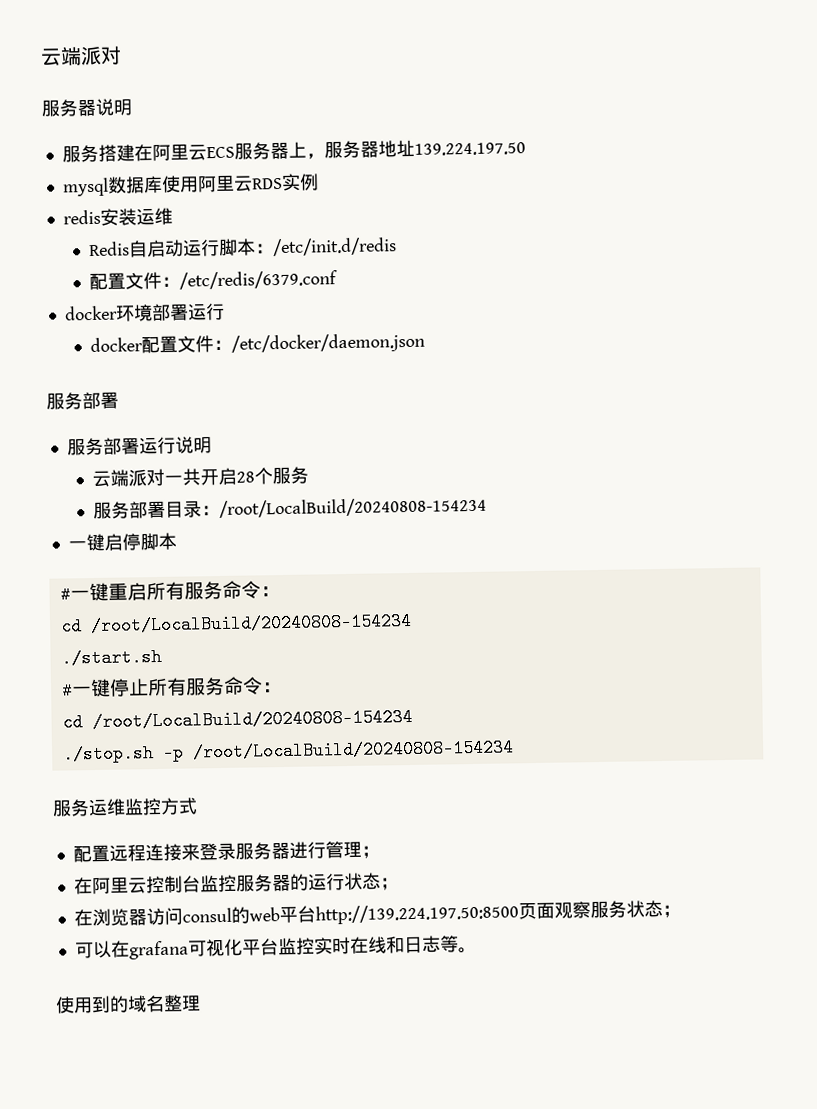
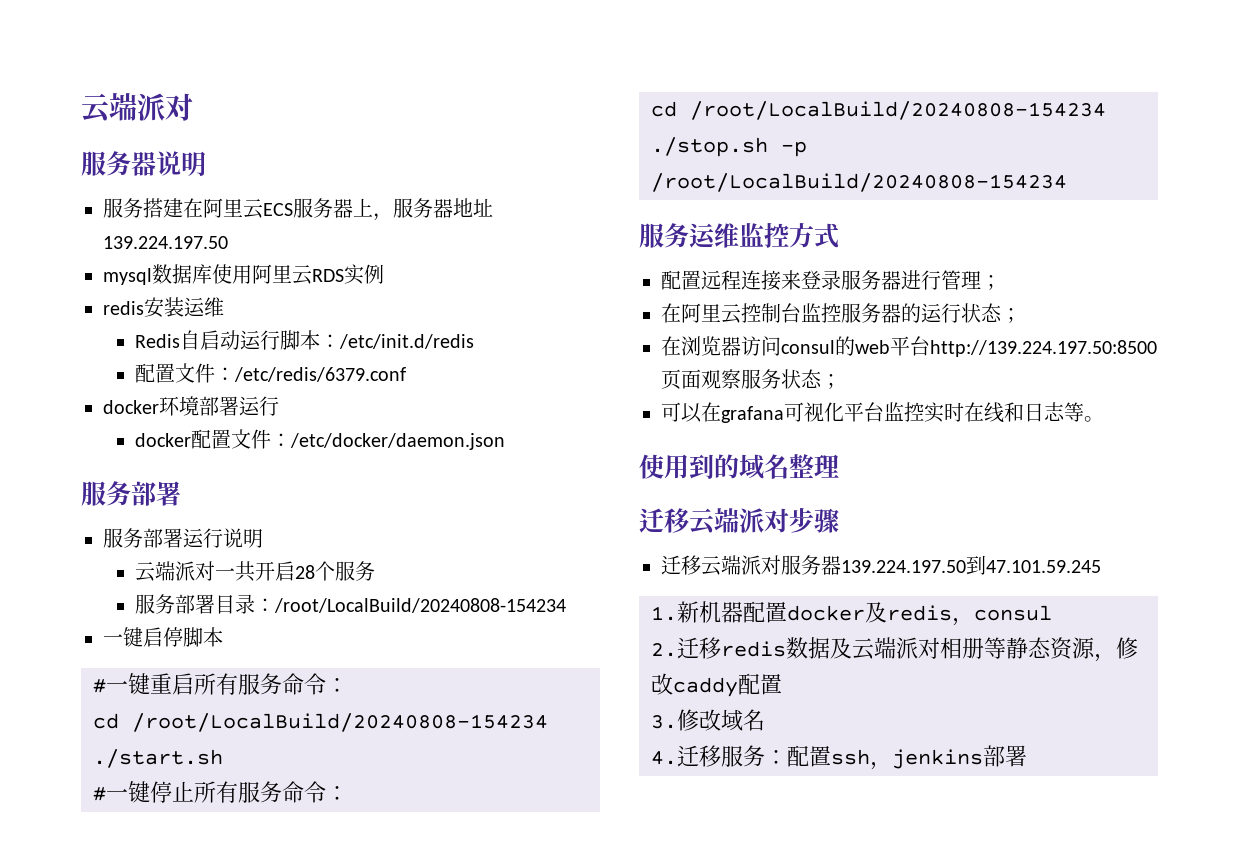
+ 迁移云端派对步骤
+ 迁移云端派对服务器139.224.197.50到47.101.59.245
+ 1.新机器配置docker及redis，consul
+ 2.迁移redis数据及云端派对相册等静态资源，修改caddy配置
+ 3.修改域名
+ 4.迁移服务：配置ssh，jenkins部署

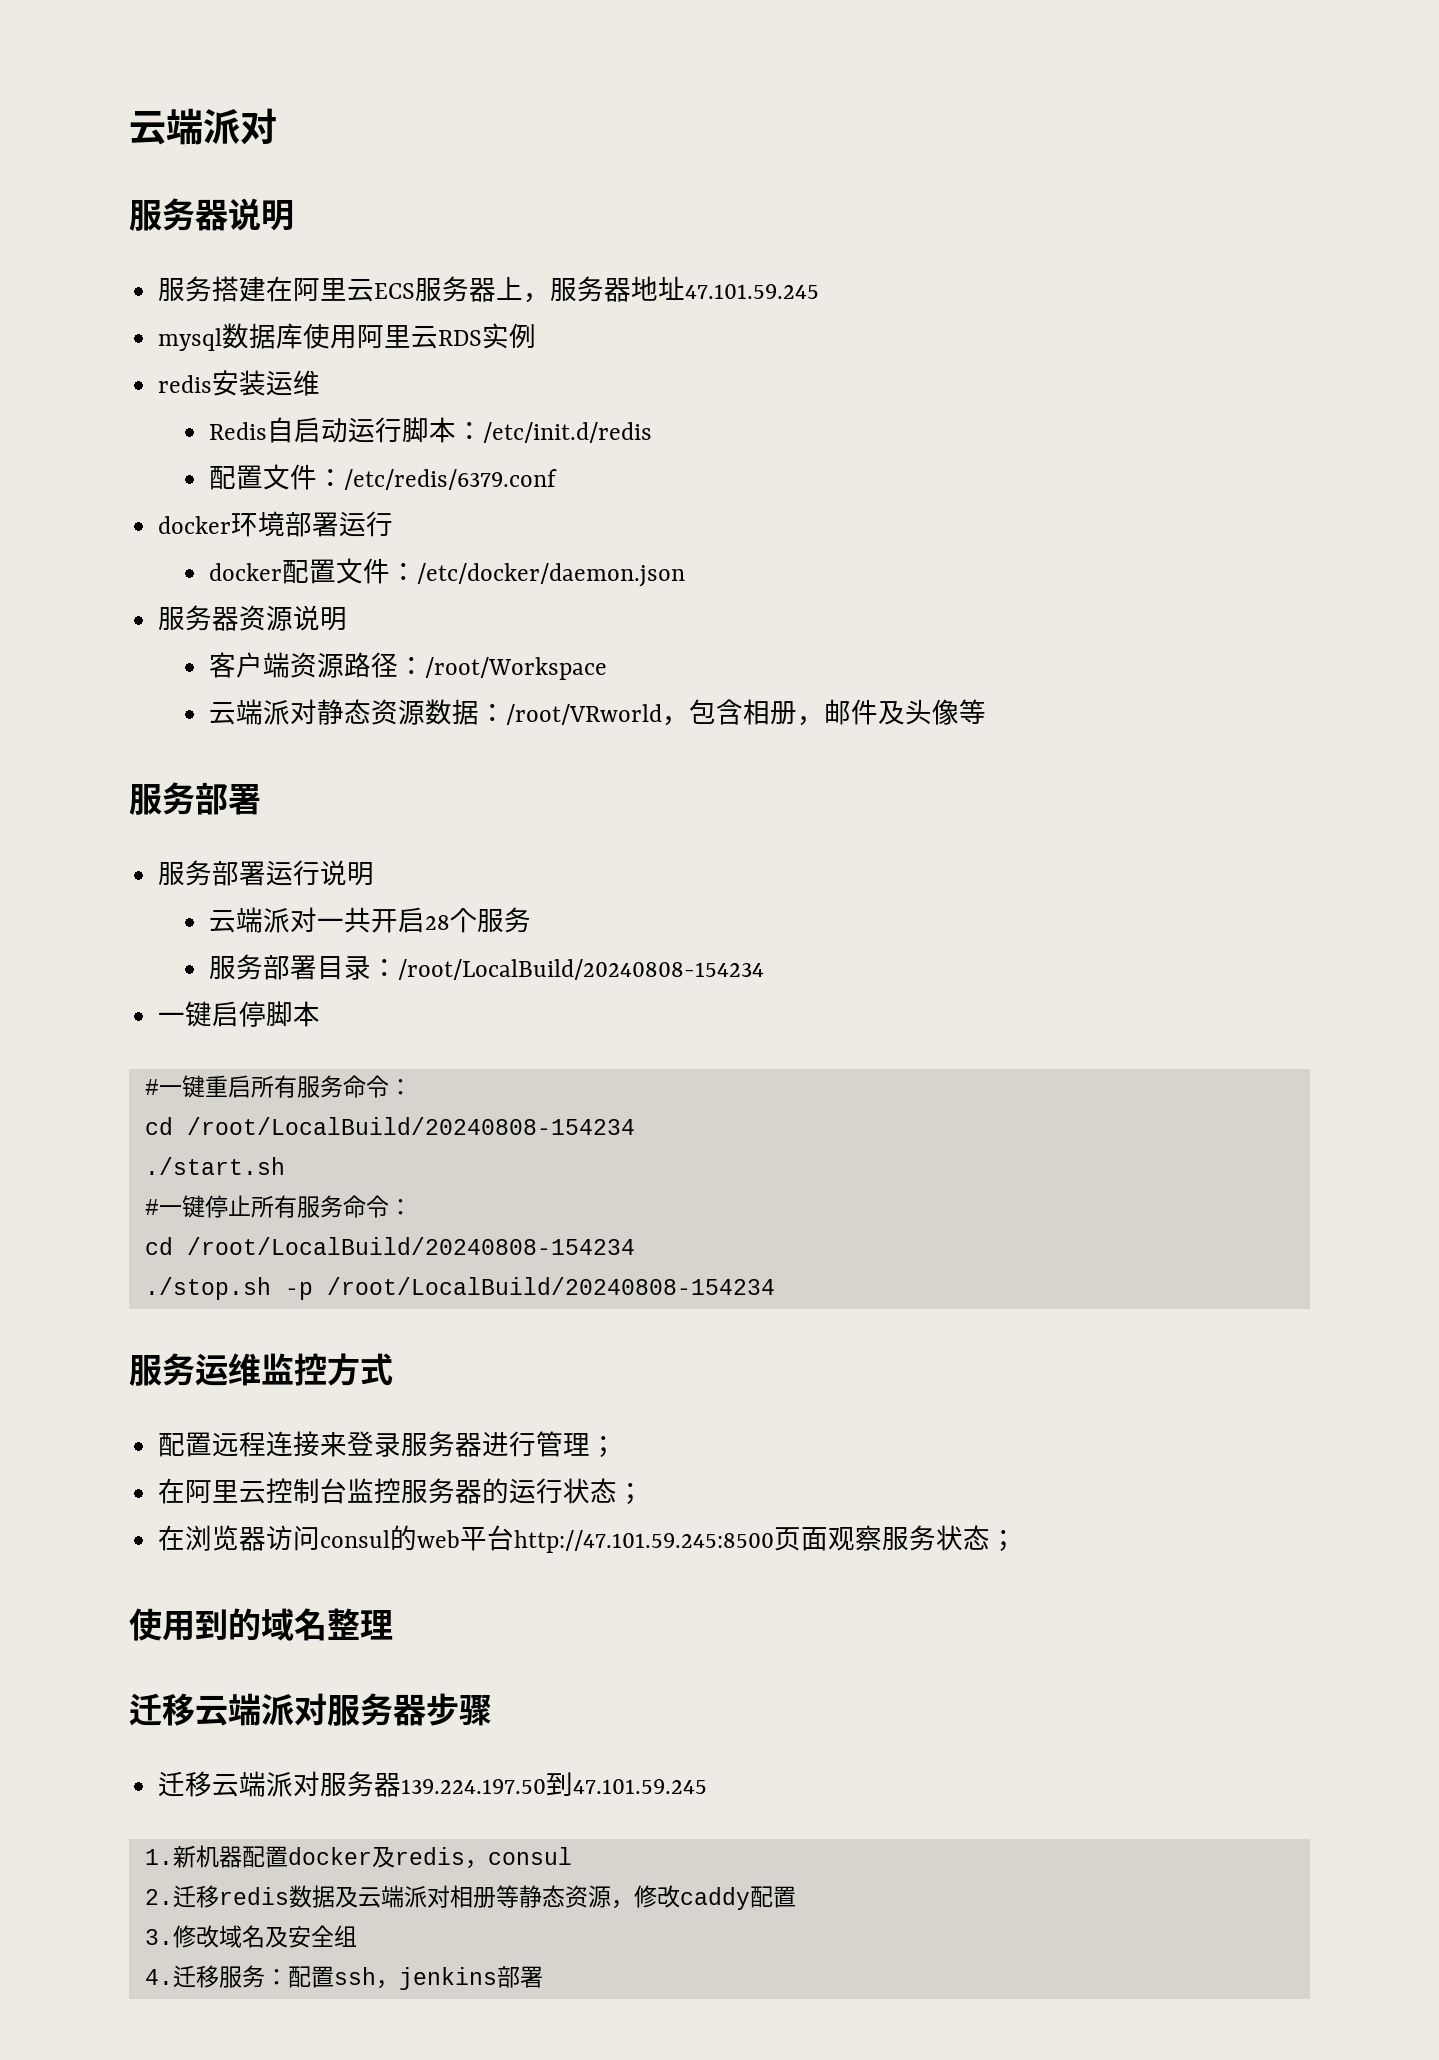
- 服务搭建在阿里云ECS服务器上，服务器地址139.224.197.50
+ 服务搭建在阿里云ECS服务器上，服务器地址47.101.59.245
+ 服务器资源说明
+ 客户端资源路径：/root/Workspace
+ 云端派对静态资源数据：/root/VRworld，包含相册，邮件及头像等
- 在浏览器访问consul的web平台http://139.224.197.50:8500页面观察服务状态；
+ 在浏览器访问consul的web平台http://47.101.59.245:8500页面观察服务状态；
- 可以在grafana可视化平台监控实时在线和日志等。
- 迁移云端派对步骤
+ 迁移云端派对服务器步骤
- 3.修改域名
+ 3.修改域名及安全组

